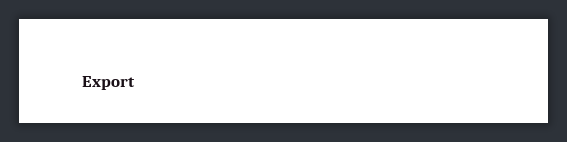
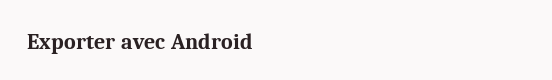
- Export
+ Exporter avec Android

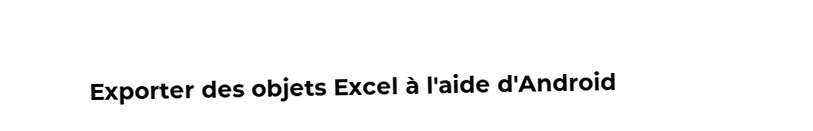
- Exporter avec Android
+ Exporter des objets Excel à l'aide d'Android

